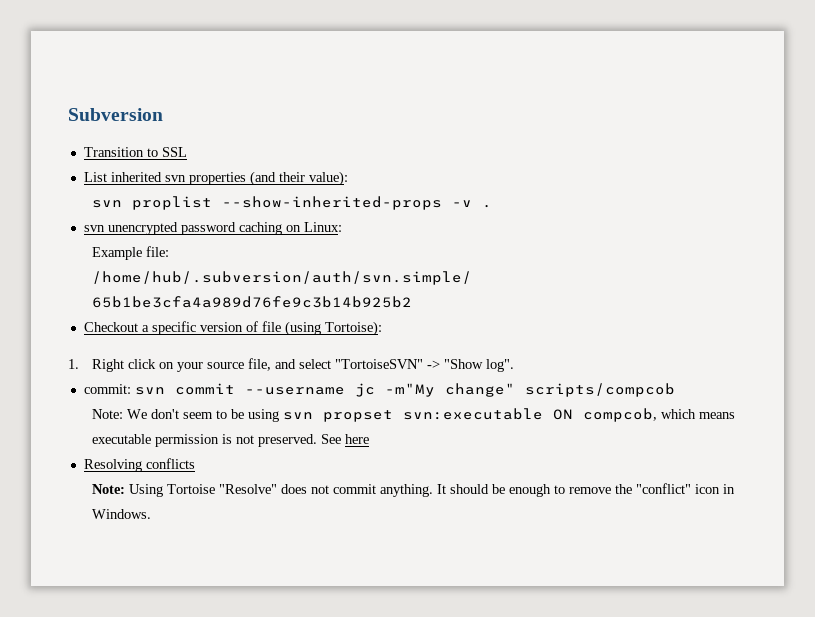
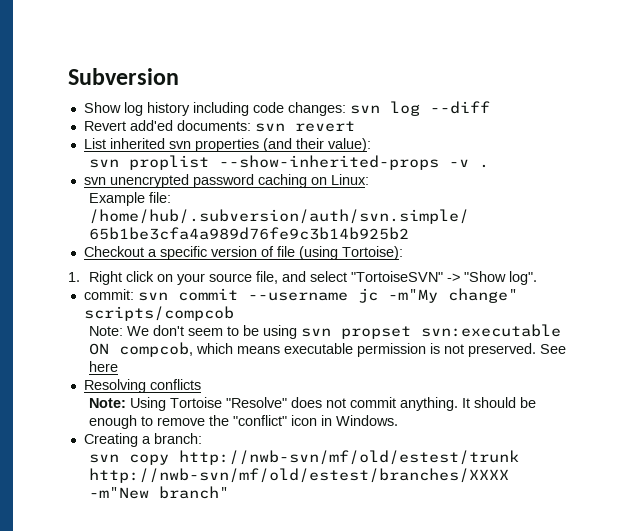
- Transition to SSL
+ Show log history including code changes: svn log --diff
+ Revert add'ed documents: svn revert
+ Creating a branch:
+ svn copy http://nwb-svn/mf/old/estest/trunk http://nwb-svn/mf/old/estest/branches/XXXX -m"New branch"

